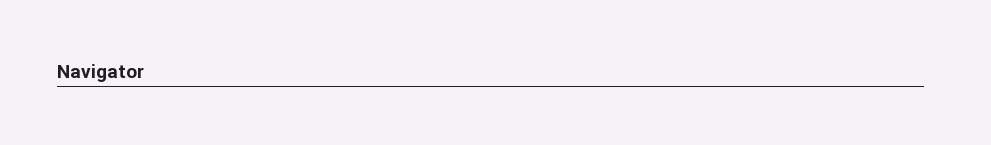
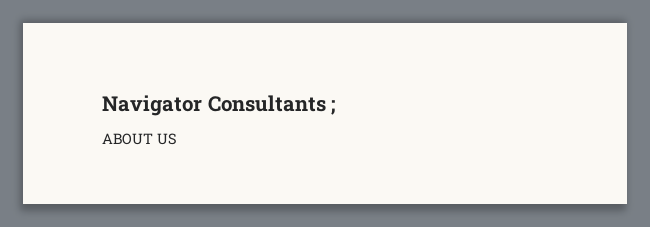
- Navigator
+ Navigator Consultants ;
+ ABOUT US

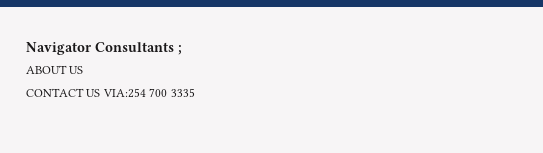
+ CONTACT US VIA:254 700 3335

